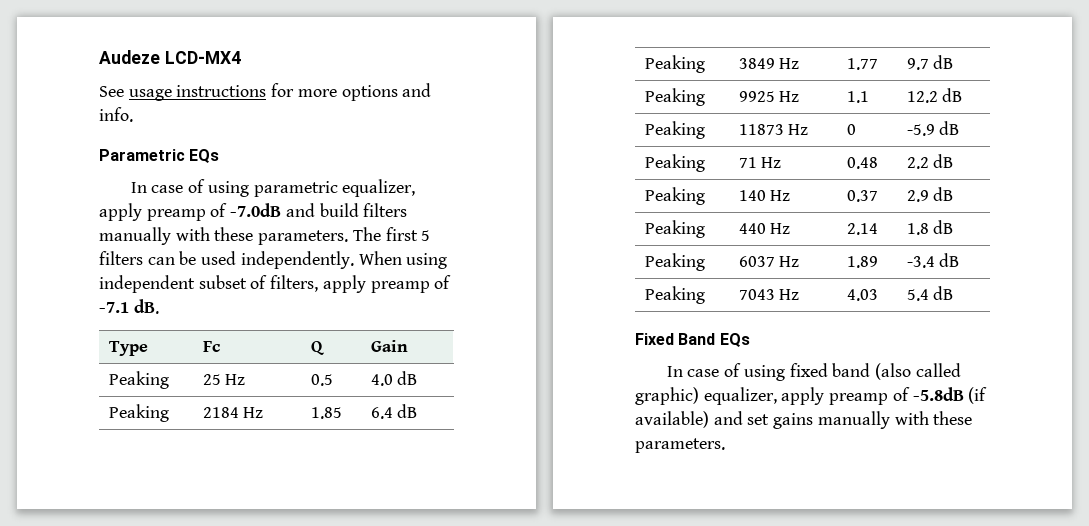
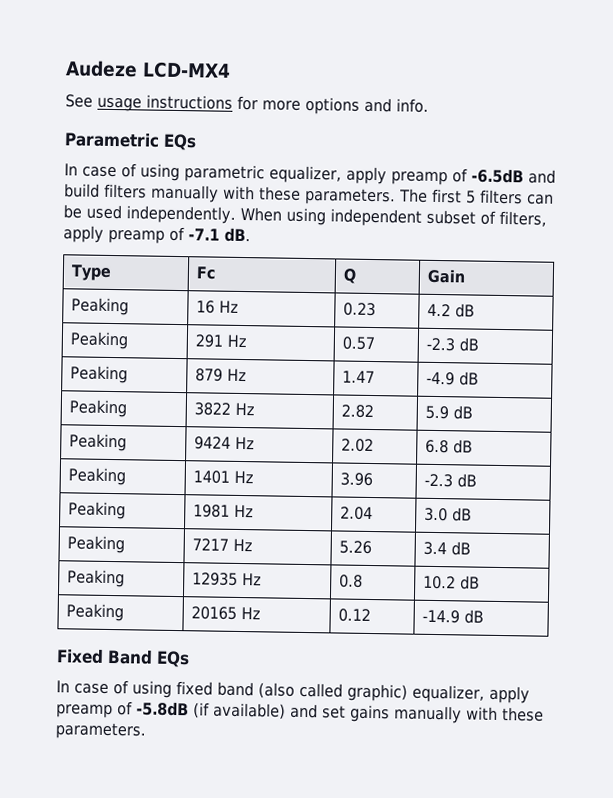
- In case of using parametric equalizer, apply preamp of -7.0dB and build filters manually with these parameters.
+ In case of using parametric equalizer, apply preamp of -6.5dB and build filters manually with these parameters.
- Peaking | 25 Hz | 0.5 | 4.0 dB
- Peaking | 2184 Hz | 1.85 | 6.4 dB
- Peaking | 3849 Hz | 1.77 | 9.7 dB
- Peaking | 9925 Hz | 1.1 | 12.2 dB
- Peaking | 11873 Hz | 0 | -5.9 dB
- Peaking | 71 Hz | 0.48 | 2.2 dB
- Peaking | 140 Hz | 0.37 | 2.9 dB
- Peaking | 440 Hz | 2.14 | 1.8 dB
- Peaking | 6037 Hz | 1.89 | -3.4 dB
- Peaking | 7043 Hz | 4.03 | 5.4 dB
+ Peaking | 16 Hz | 0.23 | 4.2 dB
+ Peaking | 291 Hz | 0.57 | -2.3 dB
+ Peaking | 879 Hz | 1.47 | -4.9 dB
+ Peaking | 3822 Hz | 2.82 | 5.9 dB
+ Peaking | 9424 Hz | 2.02 | 6.8 dB
+ Peaking | 1401 Hz | 3.96 | -2.3 dB
+ Peaking | 1981 Hz | 2.04 | 3.0 dB
+ Peaking | 7217 Hz | 5.26 | 3.4 dB
+ Peaking | 12935 Hz | 0.8 | 10.2 dB
+ Peaking | 20165 Hz | 0.12 | -14.9 dB

